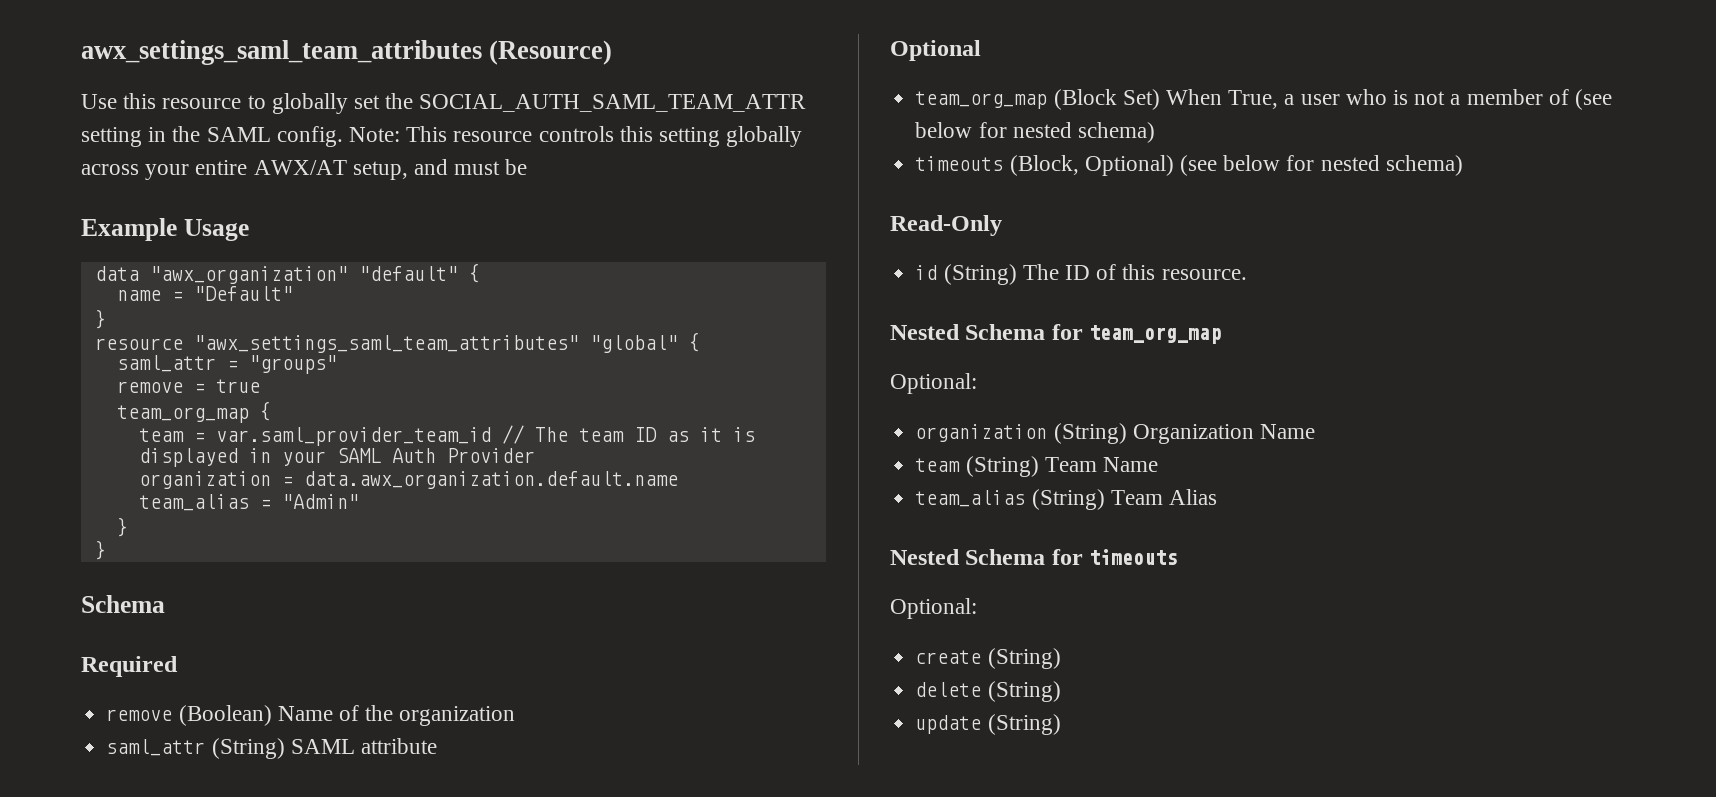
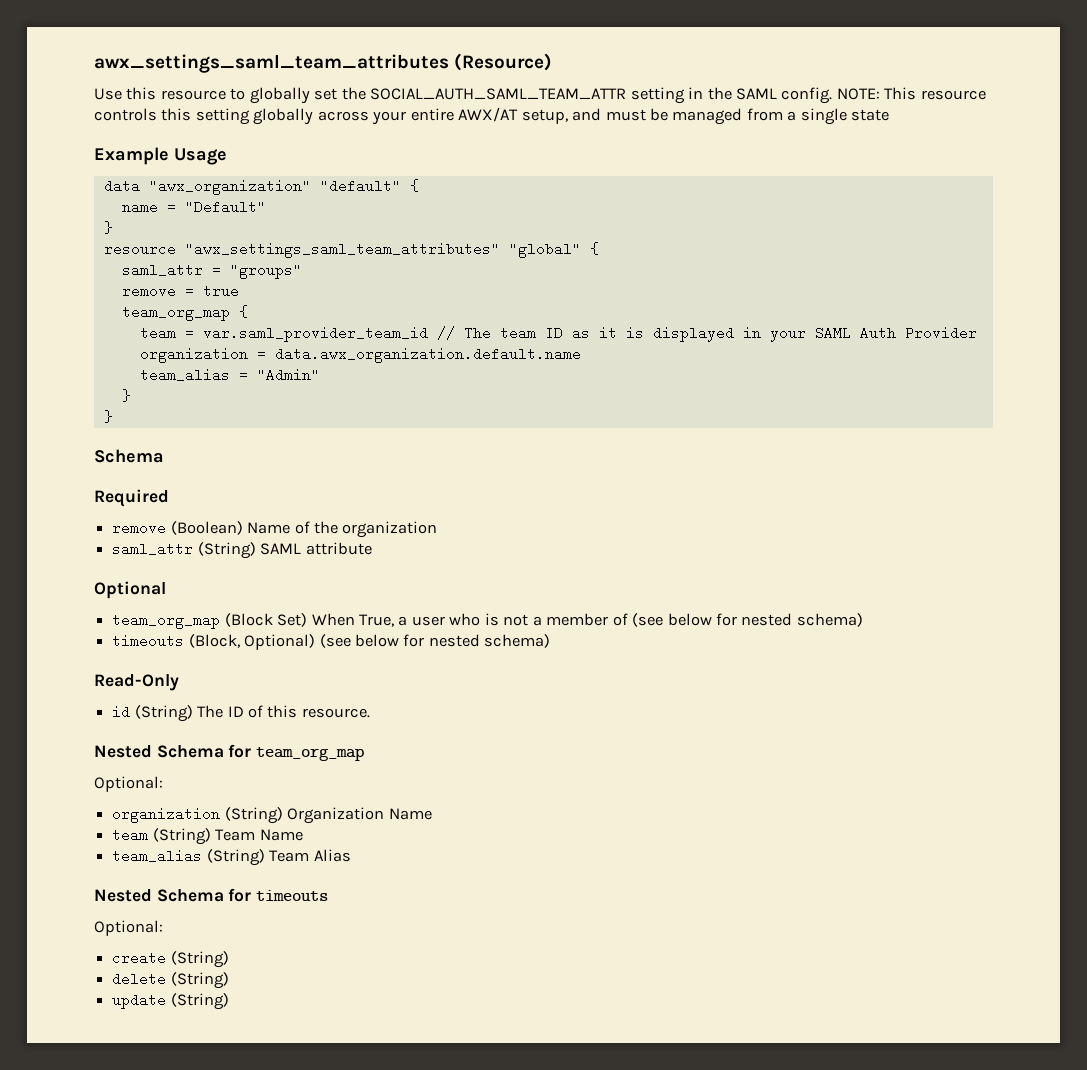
- Note: This resource controls this setting globally across your entire AWX/AT setup, and must be
+ NOTE: This resource controls this setting globally across your entire AWX/AT setup, and must be managed from a single state

